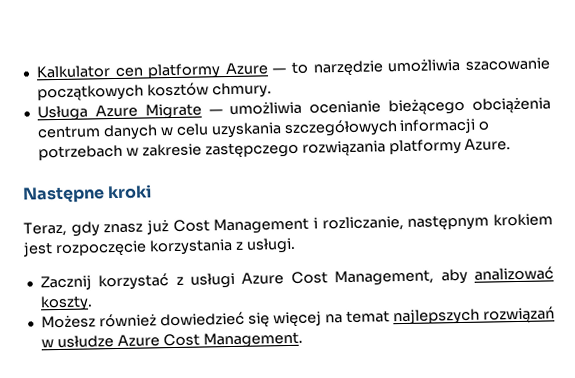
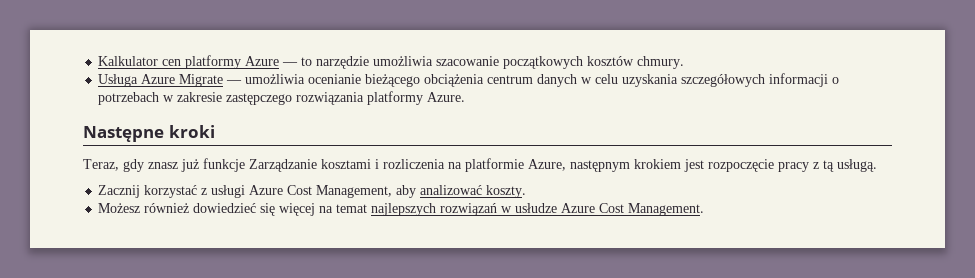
- Teraz, gdy znasz już Cost Management i rozliczanie, następnym krokiem jest rozpoczęcie korzystania z usługi.
+ Teraz, gdy znasz już funkcje Zarządzanie kosztami i rozliczenia na platformie Azure, następnym krokiem jest rozpoczęcie pracy z tą usługą.

